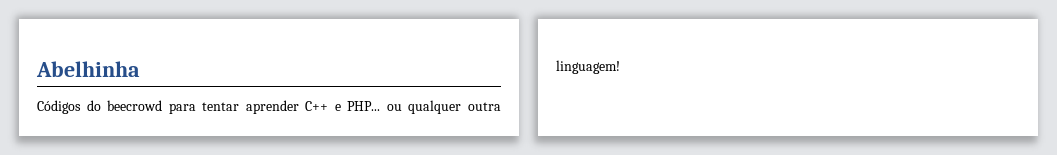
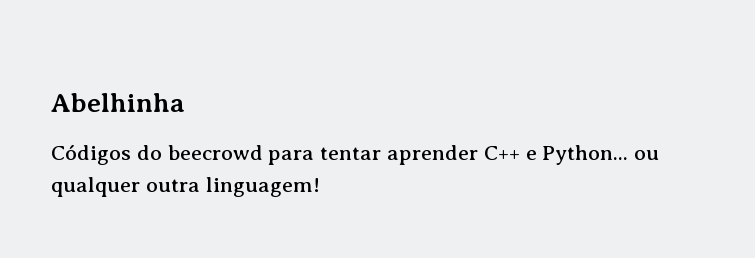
- Códigos do beecrowd para tentar aprender C++ e PHP... ou qualquer outra linguagem!
+ Códigos do beecrowd para tentar aprender C++ e Python... ou qualquer outra linguagem!

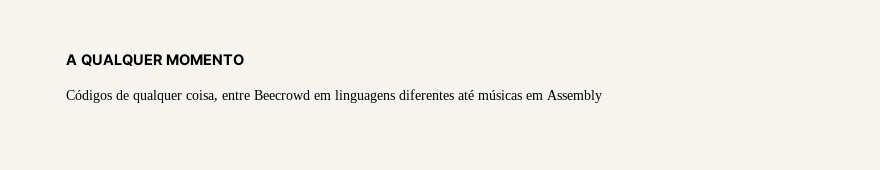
- Abelhinha
- Códigos do beecrowd para tentar aprender C++ e Python... ou qualquer outra linguagem!
+ A QUALQUER MOMENTO
+ Códigos de qualquer coisa, entre Beecrowd em linguagens diferentes até músicas em Assembly

